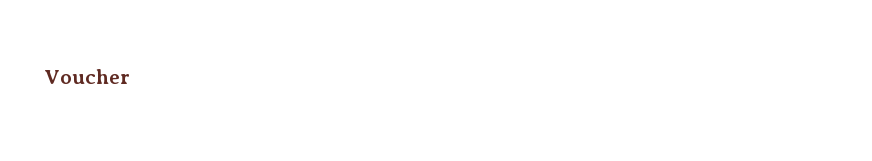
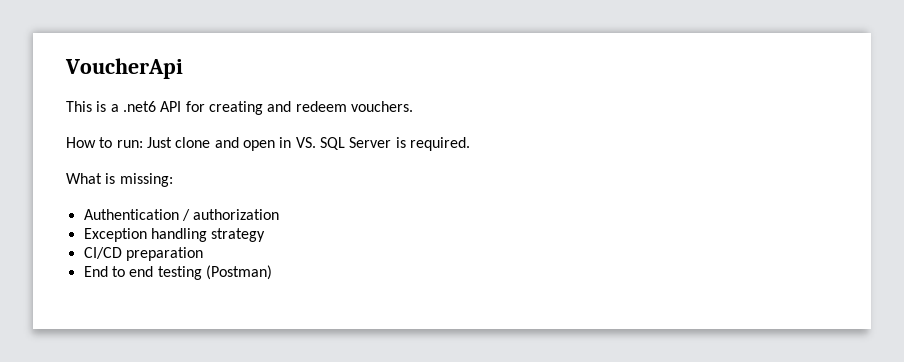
- Voucher
+ VoucherApi
+ This is a .net6 API for creating and redeem vouchers.
+ How to run: Just clone and open in VS. SQL Server is required.
+ What is missing:
+ Authentication / authorization
+ Exception handling strategy
+ CI/CD preparation
+ End to end testing (Postman)

